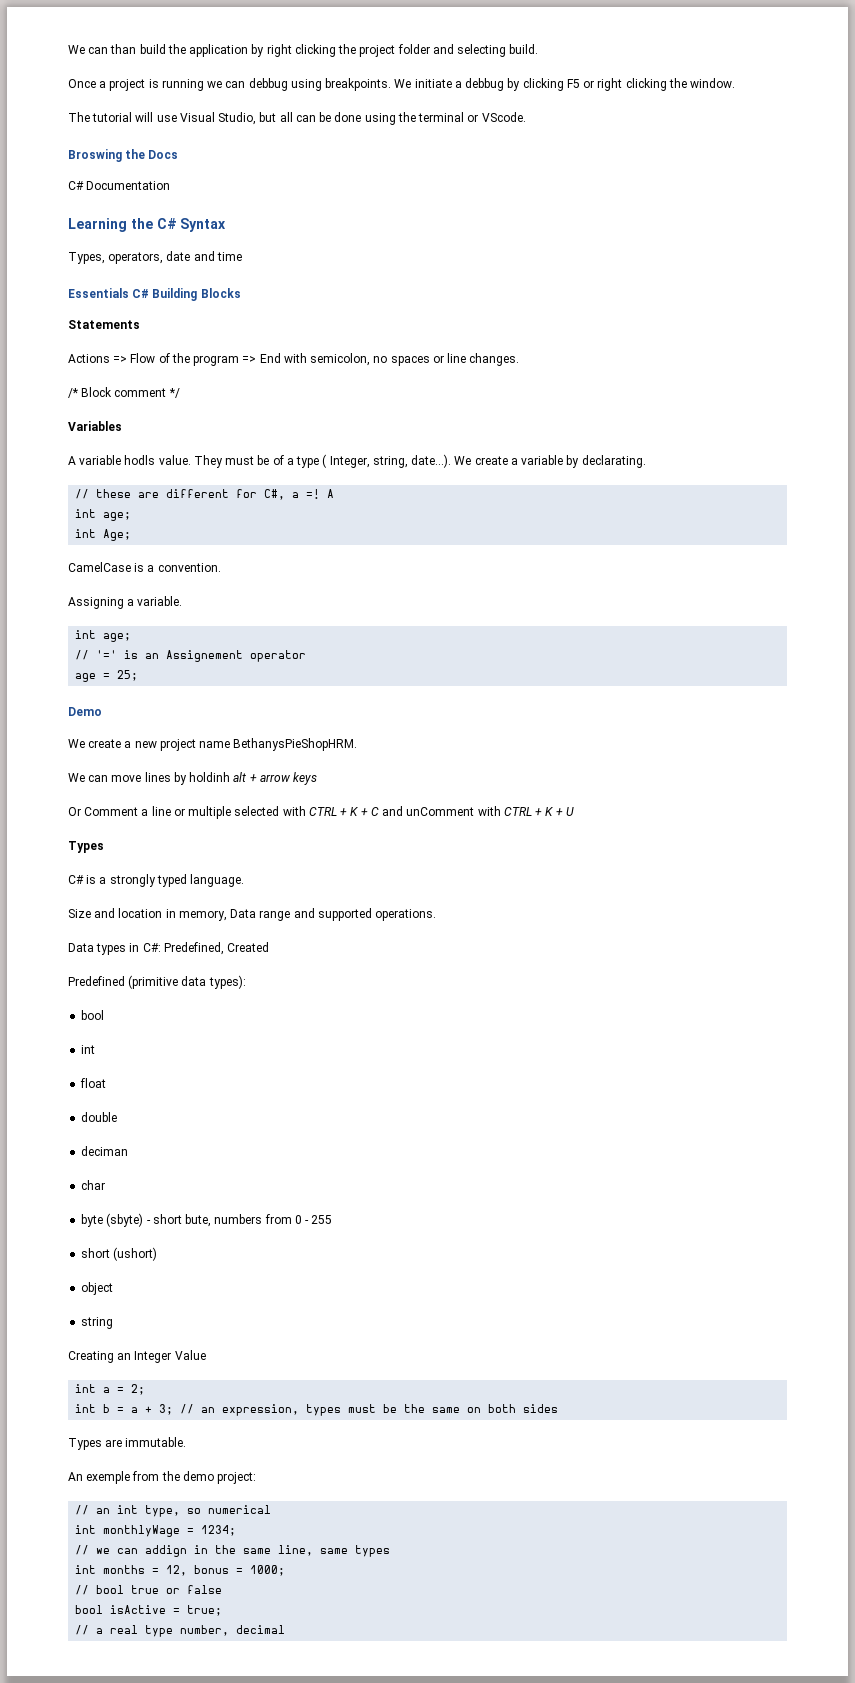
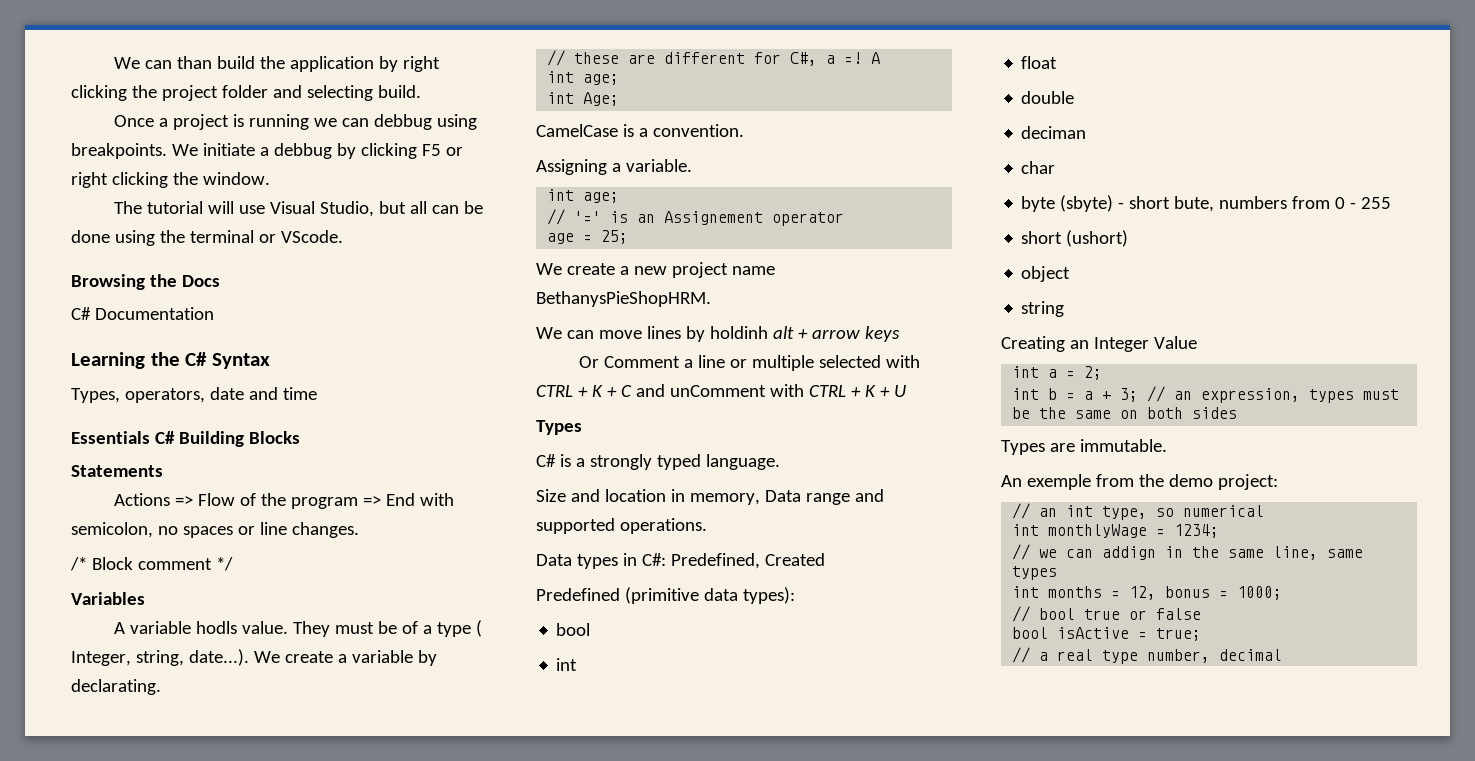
- Broswing the Docs
+ Browsing the Docs
- Demo

